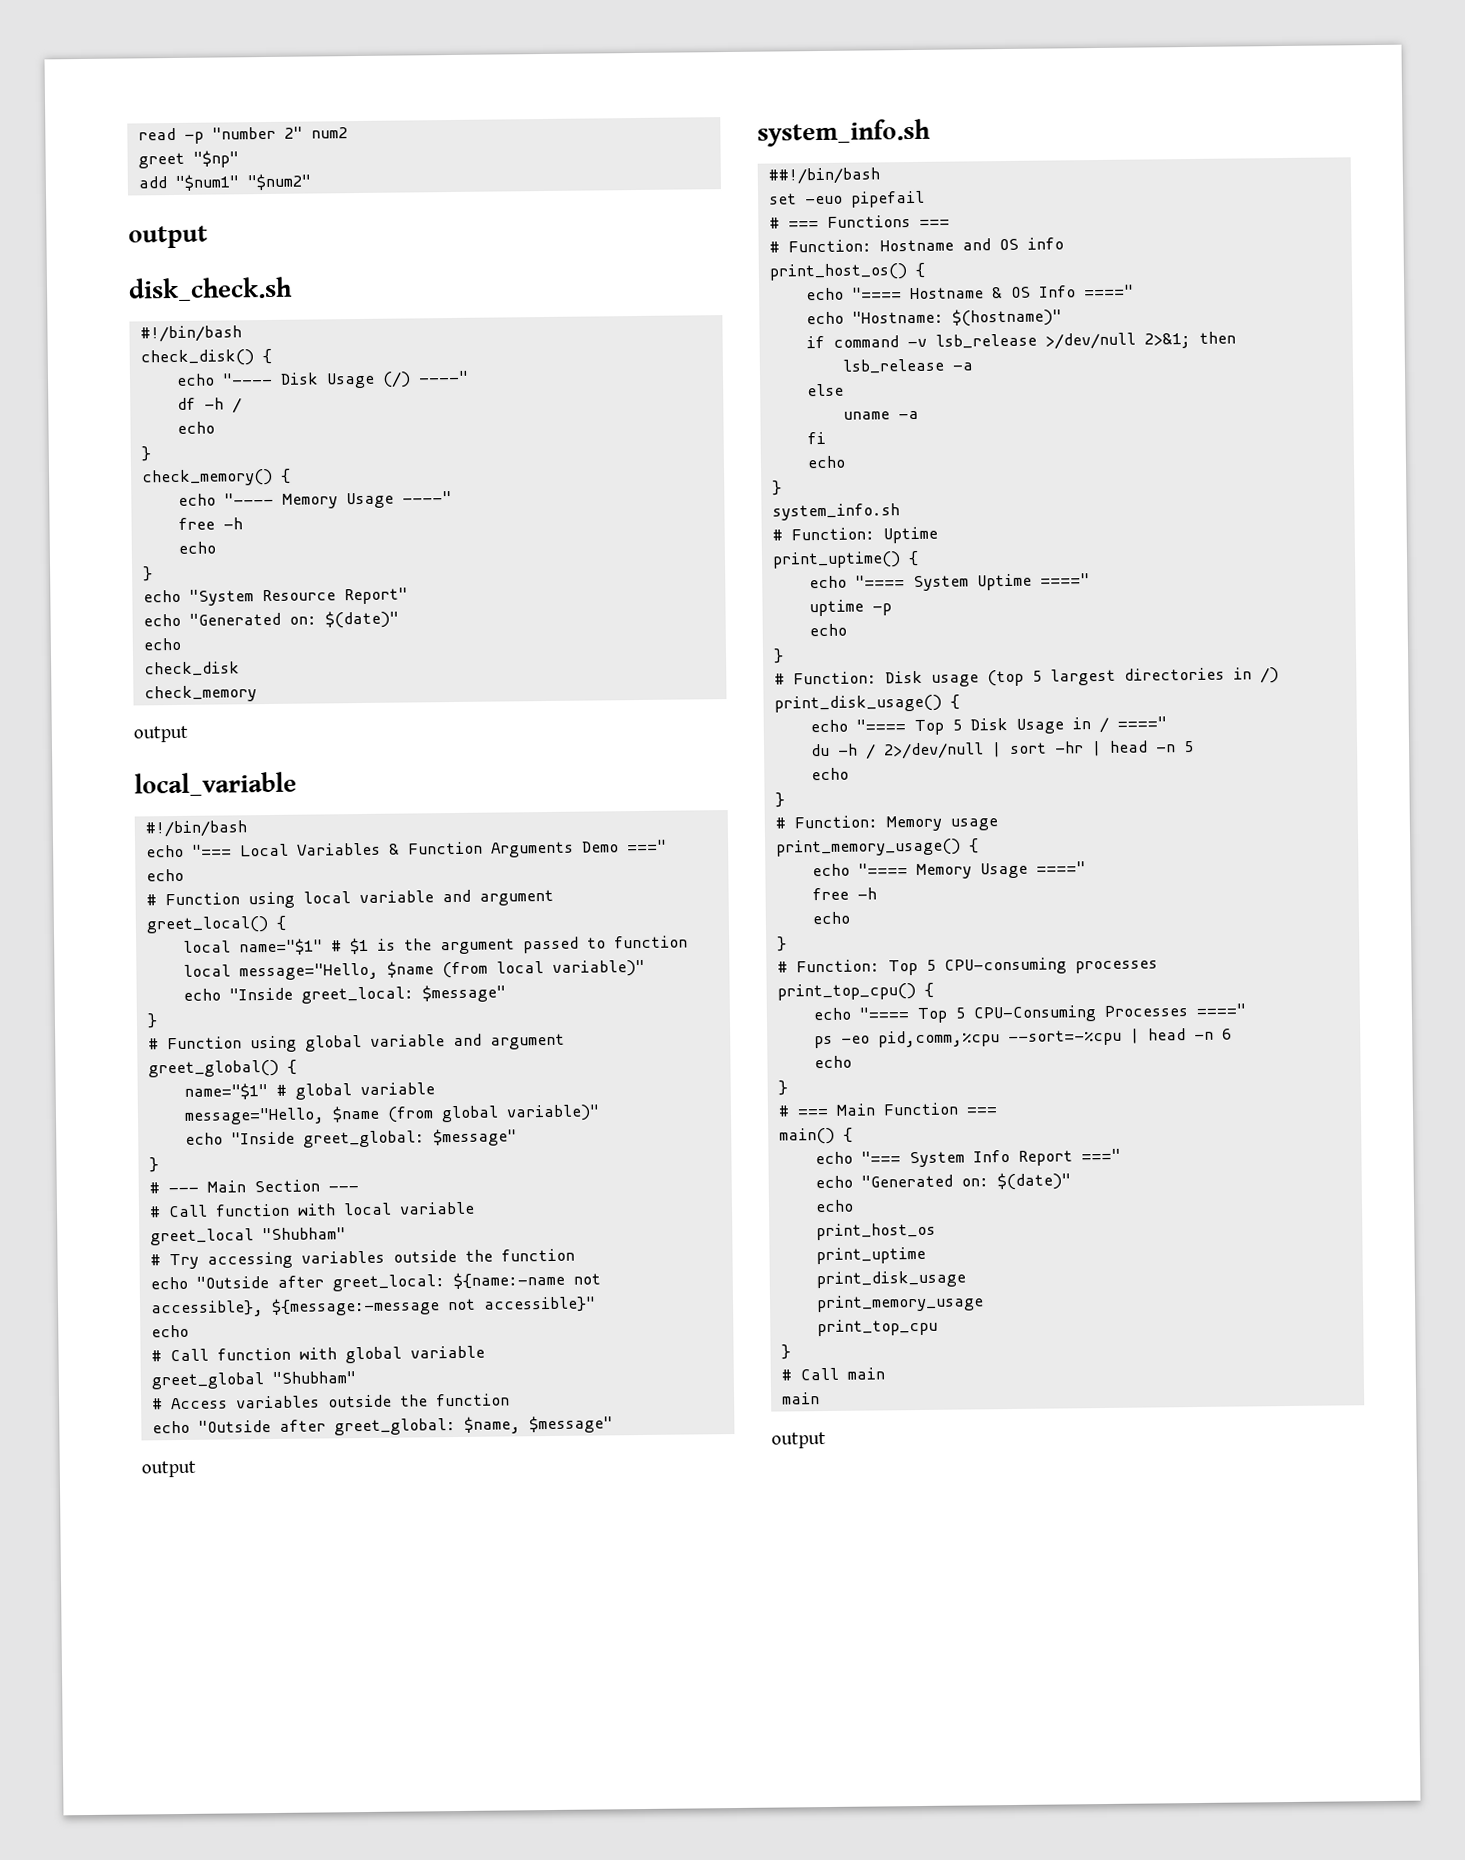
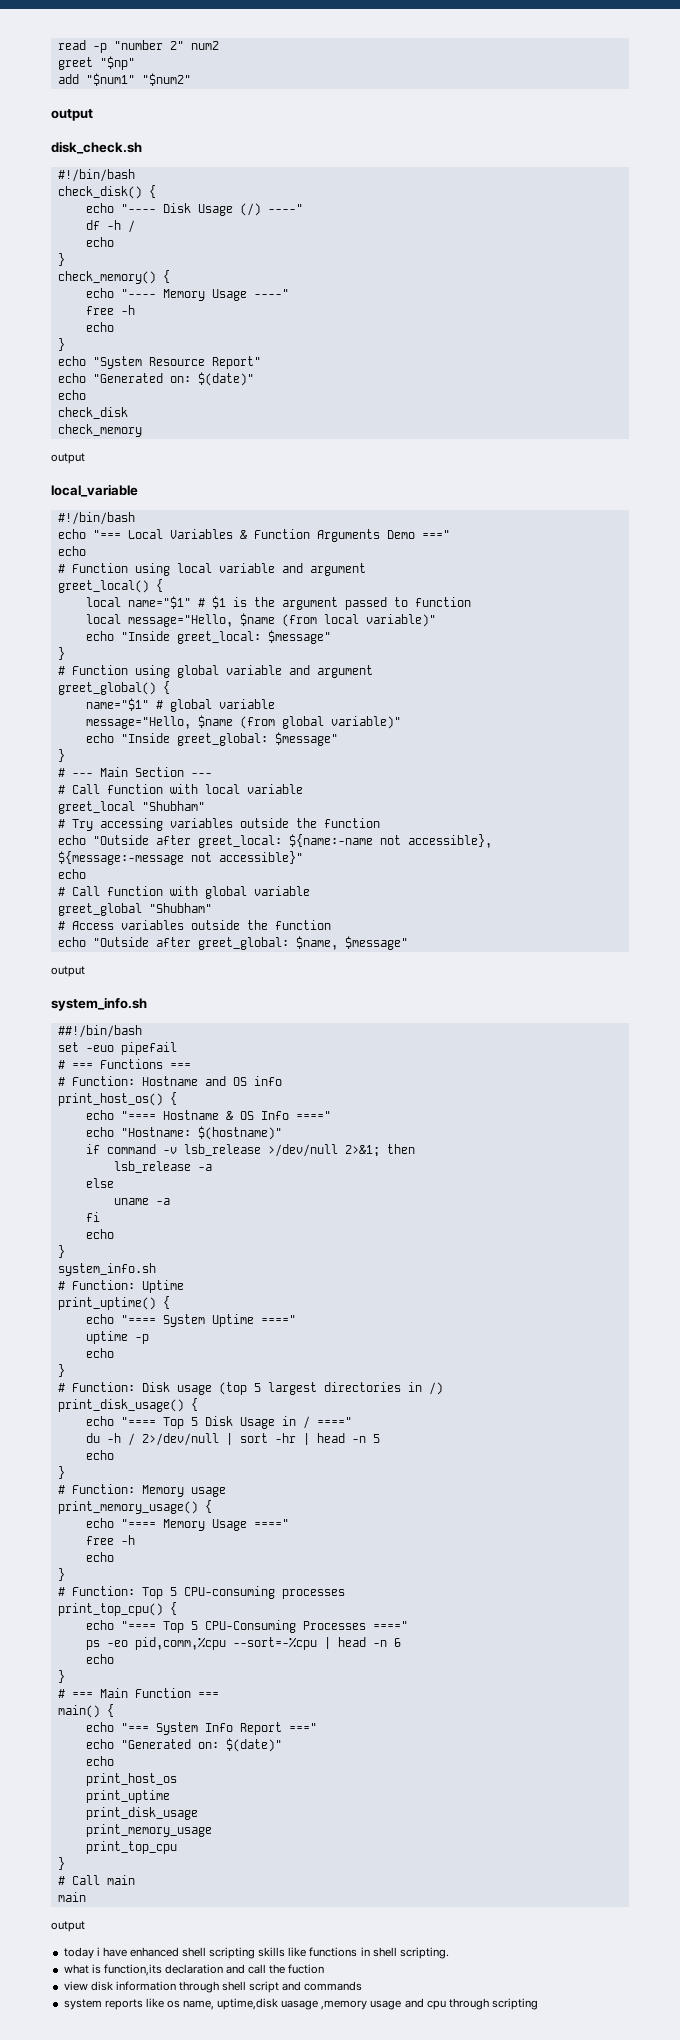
+ today i have enhanced shell scripting skills like functions in shell scripting.
+ what is function,its declaration and call the fuction
+ view disk information through shell script and commands
+ system reports like os name, uptime,disk uasage ,memory usage and cpu through scripting

